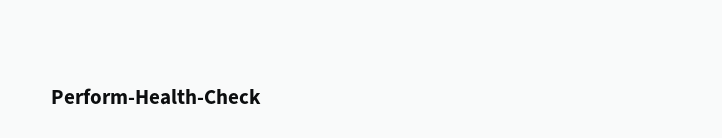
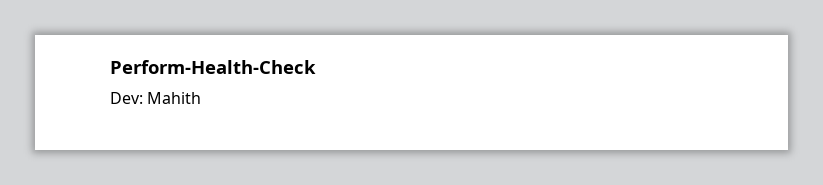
+ Dev: Mahith

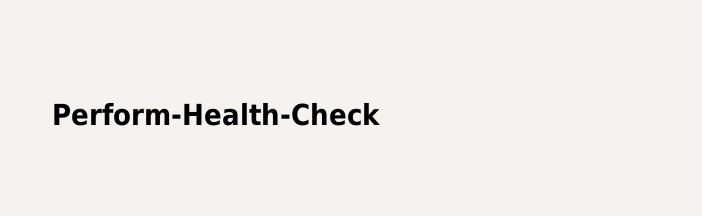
- Dev: Mahith

